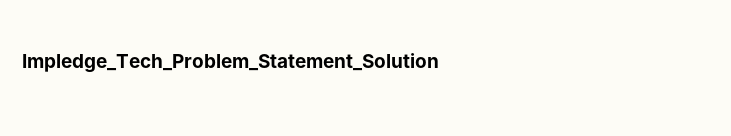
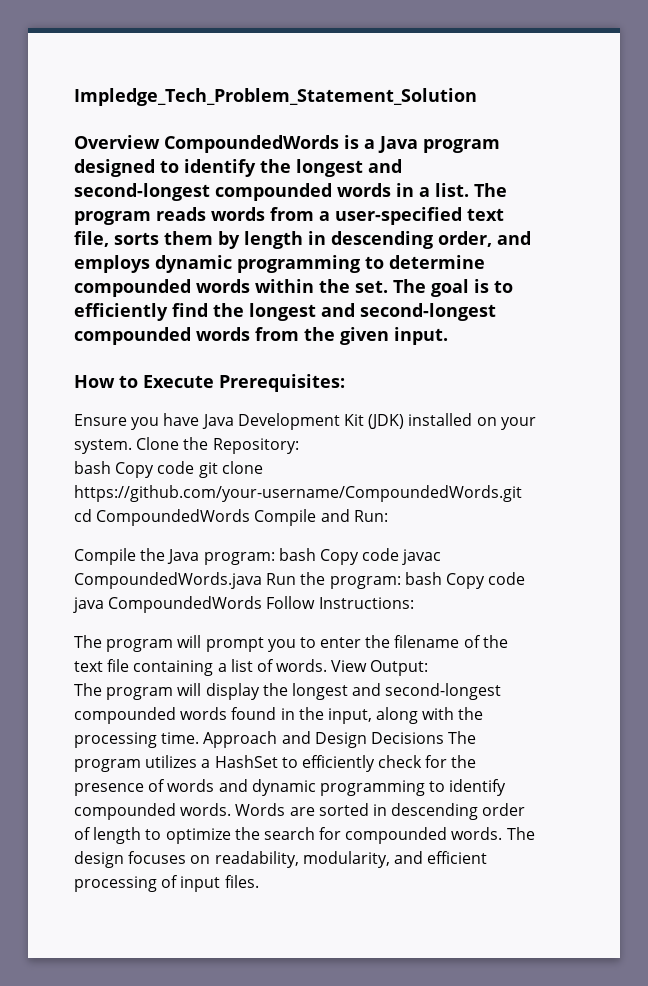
+ Overview CompoundedWords is a Java program designed to identify the longest and second-longest compounded words in a list. The program reads words from a user-specified text file, sorts them by length in descending order, and employs dynamic programming to determine compounded words within the set. The goal is to efficiently find the longest and second-longest compounded words from the given input.
+ How to Execute Prerequisites:
+ Ensure you have Java Development Kit (JDK) installed on your system. Clone the Repository:
+ bash Copy code git clone https://github.com/your-username/CompoundedWords.git cd CompoundedWords Compile and Run:
+ Compile the Java program: bash Copy code javac CompoundedWords.java Run the program: bash Copy code java CompoundedWords Follow Instructions:
+ The program will prompt you to enter the filename of the text file containing a list of words. View Output:
+ The program will display the longest and second-longest compounded words found in the input, along with the processing time. Approach and Design Decisions The program utilizes a HashSet to efficiently check for the presence of words and dynamic programming to identify compounded words. Words are sorted in descending order of length to optimize the search for compounded words. The design focuses on readability, modularity, and efficient processing of input files.

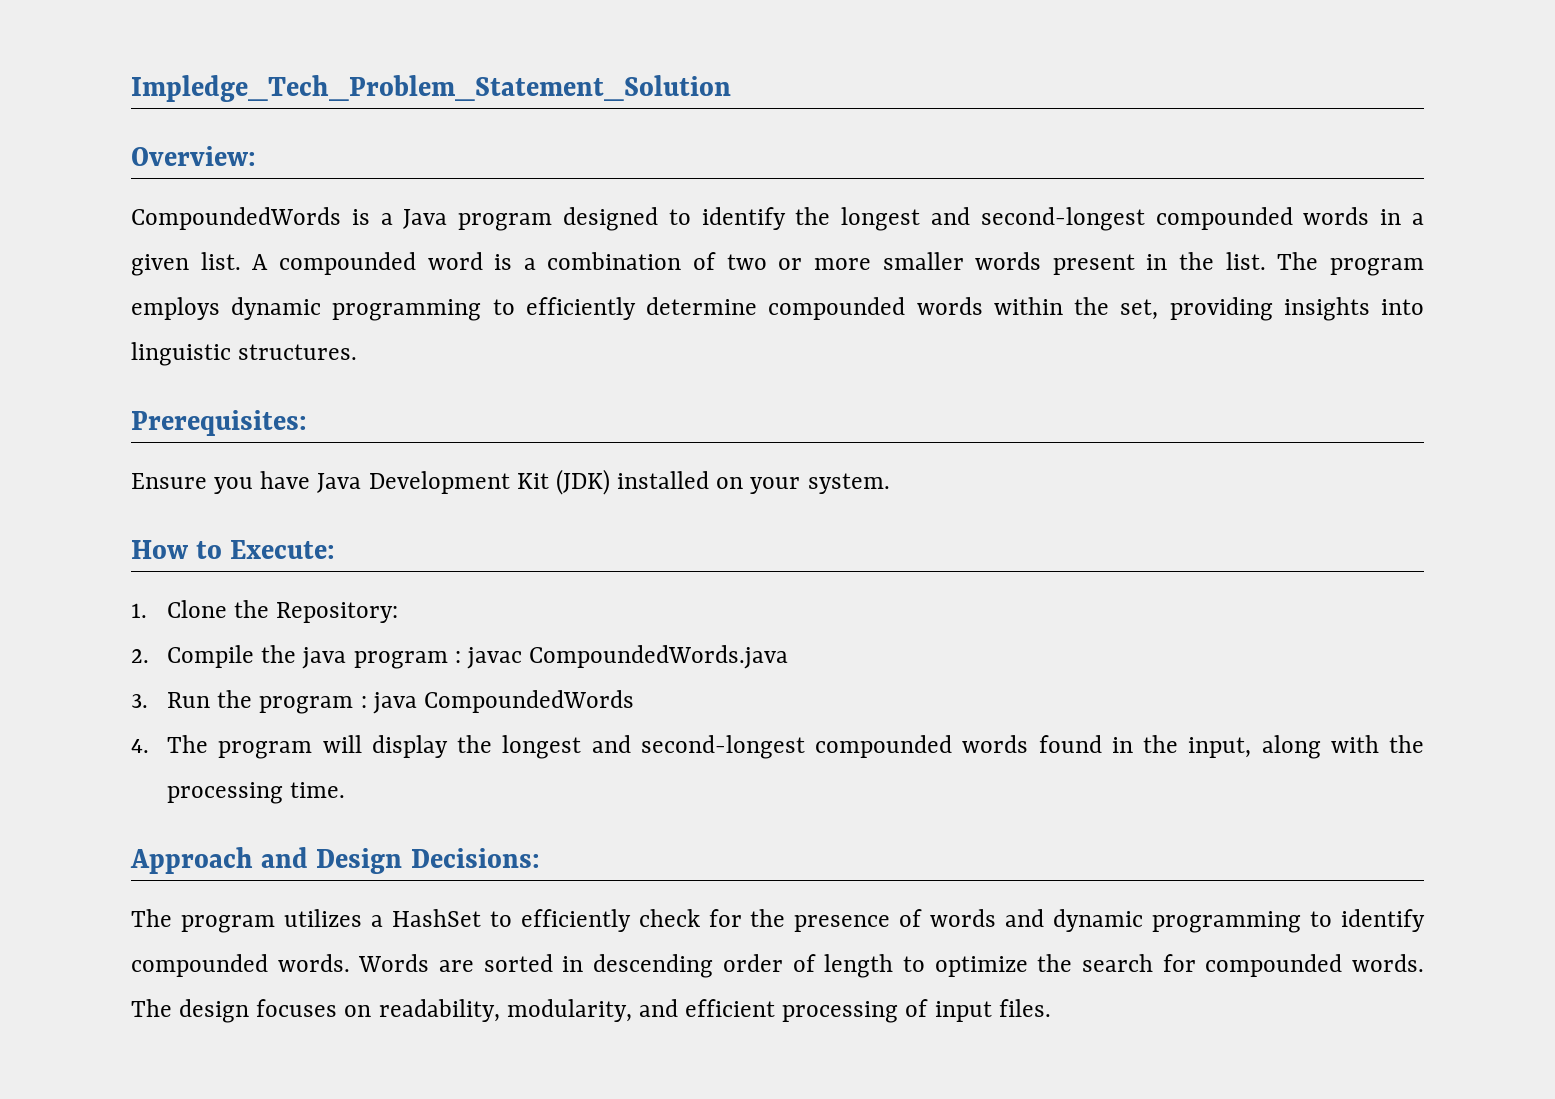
- Overview CompoundedWords is a Java program designed to identify the longest and second-longest compounded words in a list. The program reads words from a user-specified text file, sorts them by length in descending order, and employs dynamic programming to determine compounded words within the set. The goal is to efficiently find the longest and second-longest compounded words from the given input.
- How to Execute Prerequisites:
+ Overview:
+ CompoundedWords is a Java program designed to identify the longest and second-longest compounded words in a given list. A compounded word is a combination of two or more smaller words present in the list. The program employs dynamic programming to efficiently determine compounded words within the set, providing insights into linguistic structures.
+ Prerequisites:
- Ensure you have Java Development Kit (JDK) installed on your system. Clone the Repository:
+ Ensure you have Java Development Kit (JDK) installed on your system.
+ How to Execute:
+ 1. Clone the Repository:
- bash Copy code git clone https://github.com/your-username/CompoundedWords.git cd CompoundedWords Compile and Run:
- Compile the Java program: bash Copy code javac CompoundedWords.java Run the program: bash Copy code java CompoundedWords Follow Instructions:
- The program will prompt you to enter the filename of the text file containing a list of words. View Output:
- The program will display the longest and second-longest compounded words found in the input, along with the processing time. Approach and Design Decisions The program utilizes a HashSet to efficiently check for the presence of words and dynamic programming to identify compounded words.
+ 2. Compile the java program : javac CompoundedWords.java
+ 3. Run the program : java CompoundedWords
+ 4. The program will display the longest and second-longest compounded words found in the input, along with the processing time.
+ Approach and Design Decisions:
+ The program utilizes a HashSet to efficiently check for the presence of words and dynamic programming to identify compounded words.

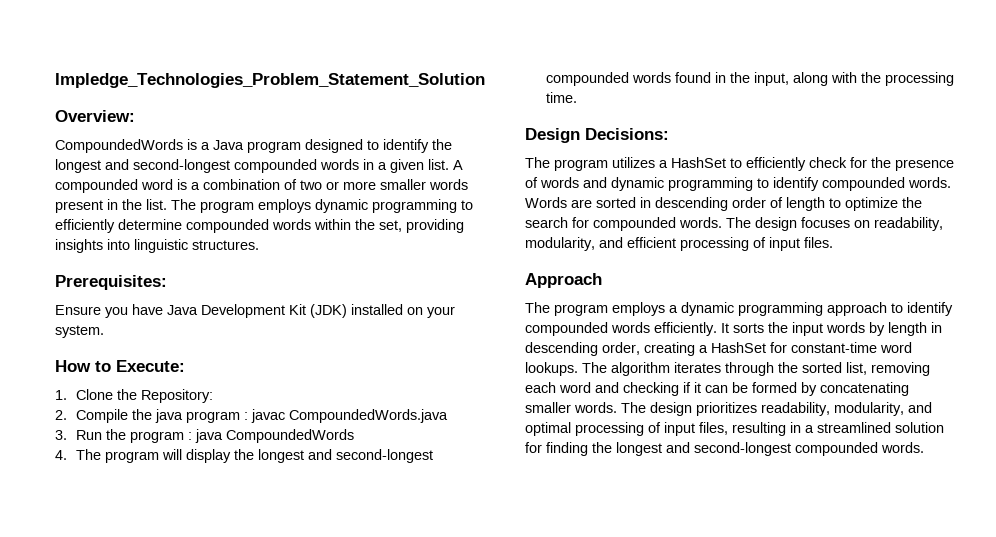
- Impledge_Tech_Problem_Statement_Solution
+ Impledge_Technologies_Problem_Statement_Solution
- Approach and Design Decisions:
+ Design Decisions:
+ Approach
+ The program employs a dynamic programming approach to identify compounded words efficiently. It sorts the input words by length in descending order, creating a HashSet for constant-time word lookups. The algorithm iterates through the sorted list, removing each word and checking if it can be formed by concatenating smaller words. The design prioritizes readability, modularity, and optimal processing of input files, resulting in a streamlined solution for finding the longest and second-longest compounded words.

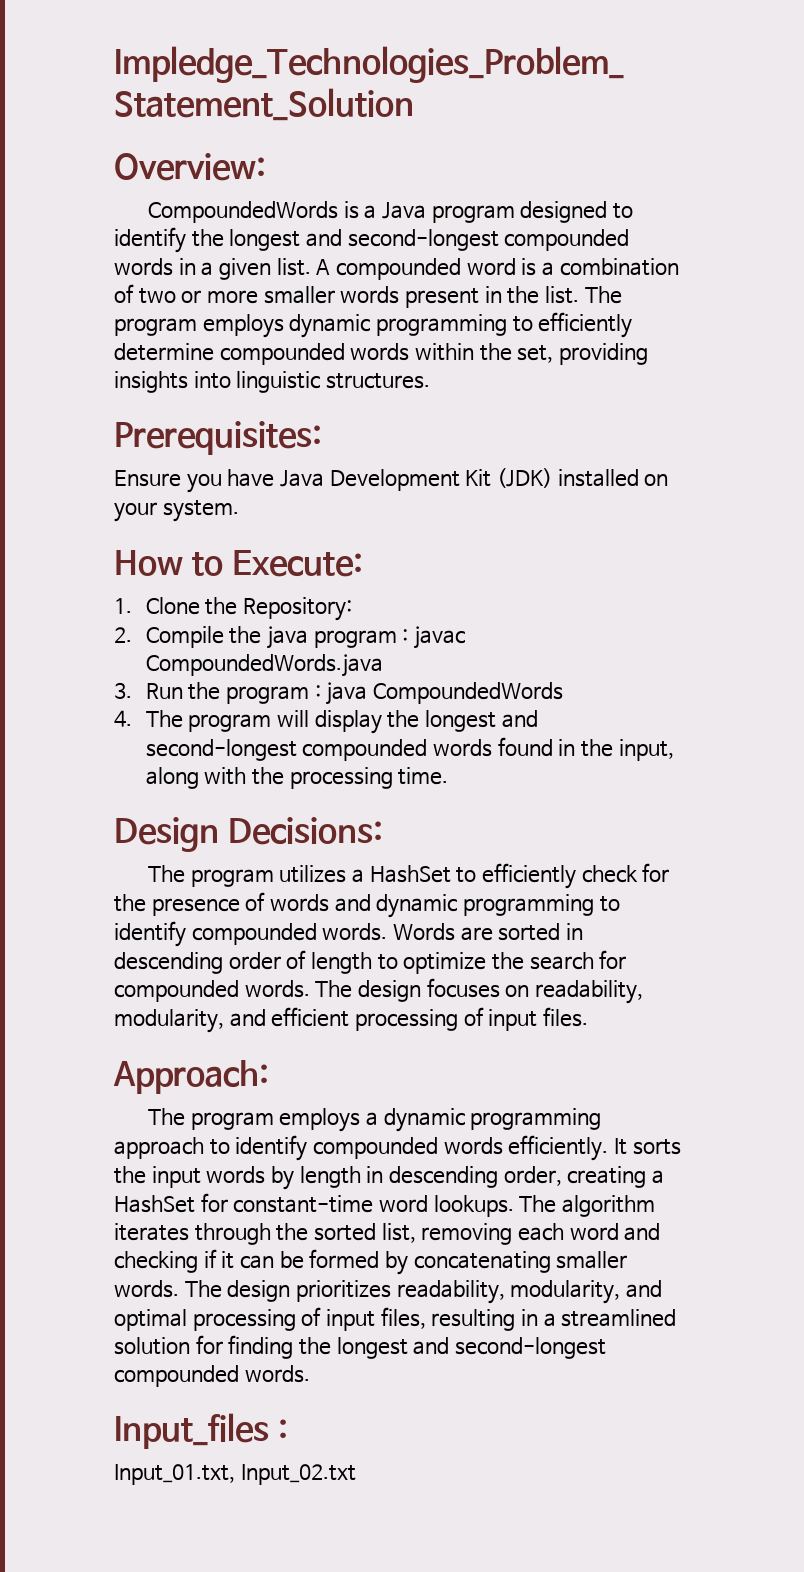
- Approach
+ Approach:
+ Input_files :
+ Input_01.txt, Input_02.txt

